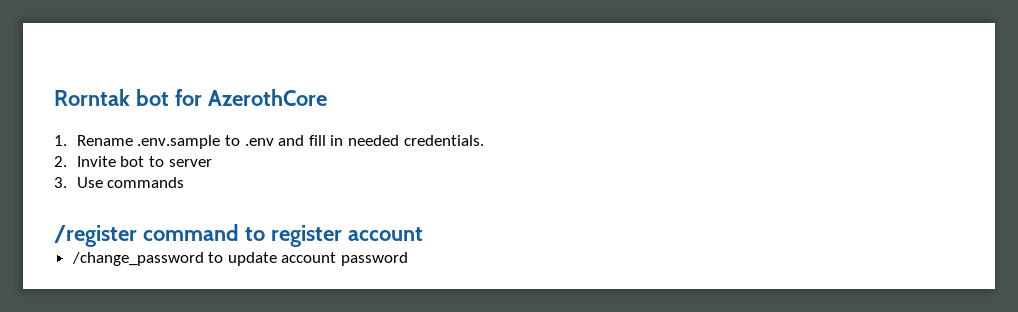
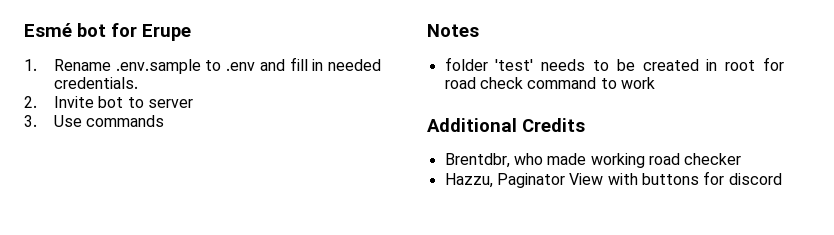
- Rorntak bot for AzerothCore
+ Esmé bot for Erupe
- /register command to register account
- /change_password to update account password
+ Notes
+ folder 'test' needs to be created in root for road check command to work
+ Additional Credits
+ Brentdbr, who made working road checker
+ Hazzu, Paginator View with buttons for discord

